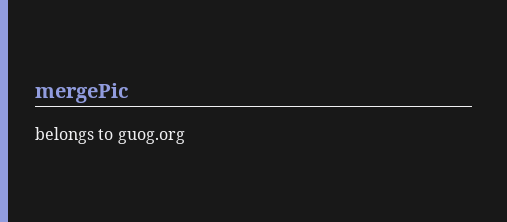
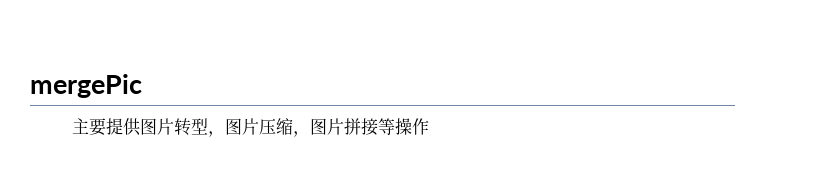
- belongs to guog.org
+ 主要提供图片转型，图片压缩，图片拼接等操作

